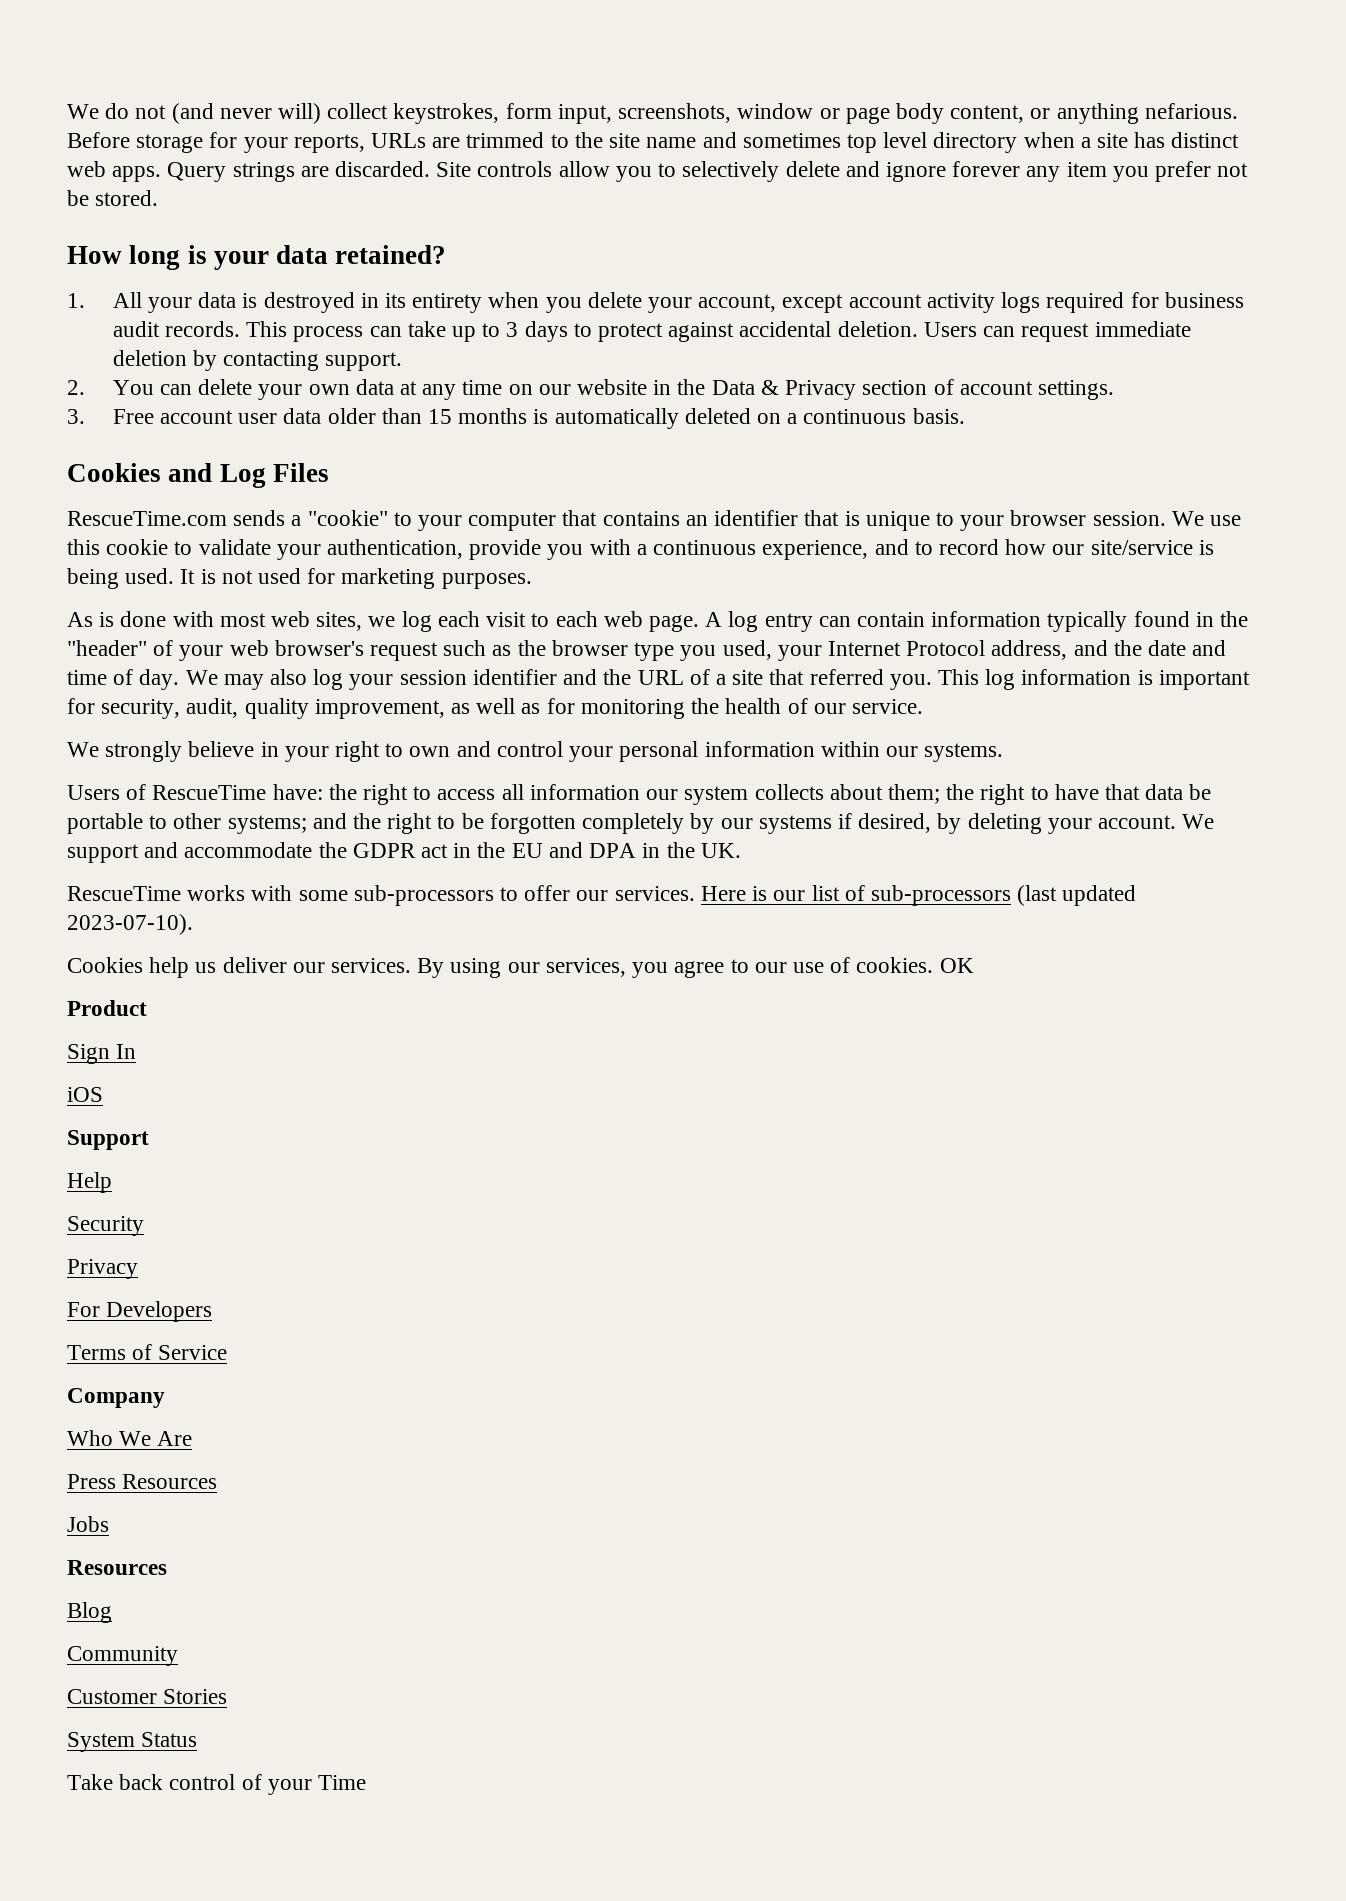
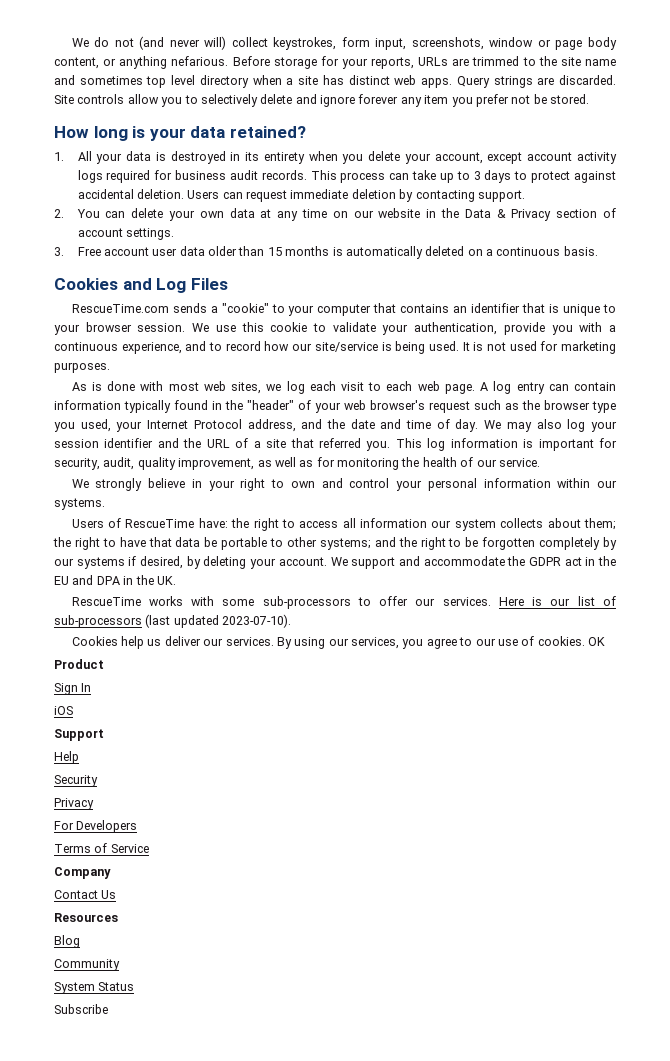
- Who We Are
- Press Resources
- Jobs
+ Contact Us
- Customer Stories
- Take back control of your Time
+ Subscribe

